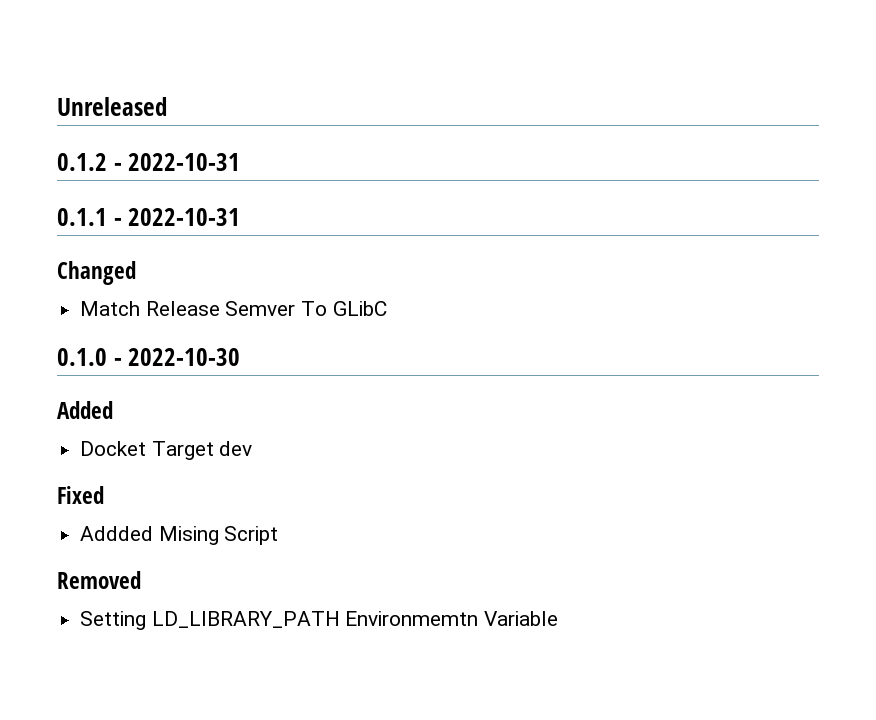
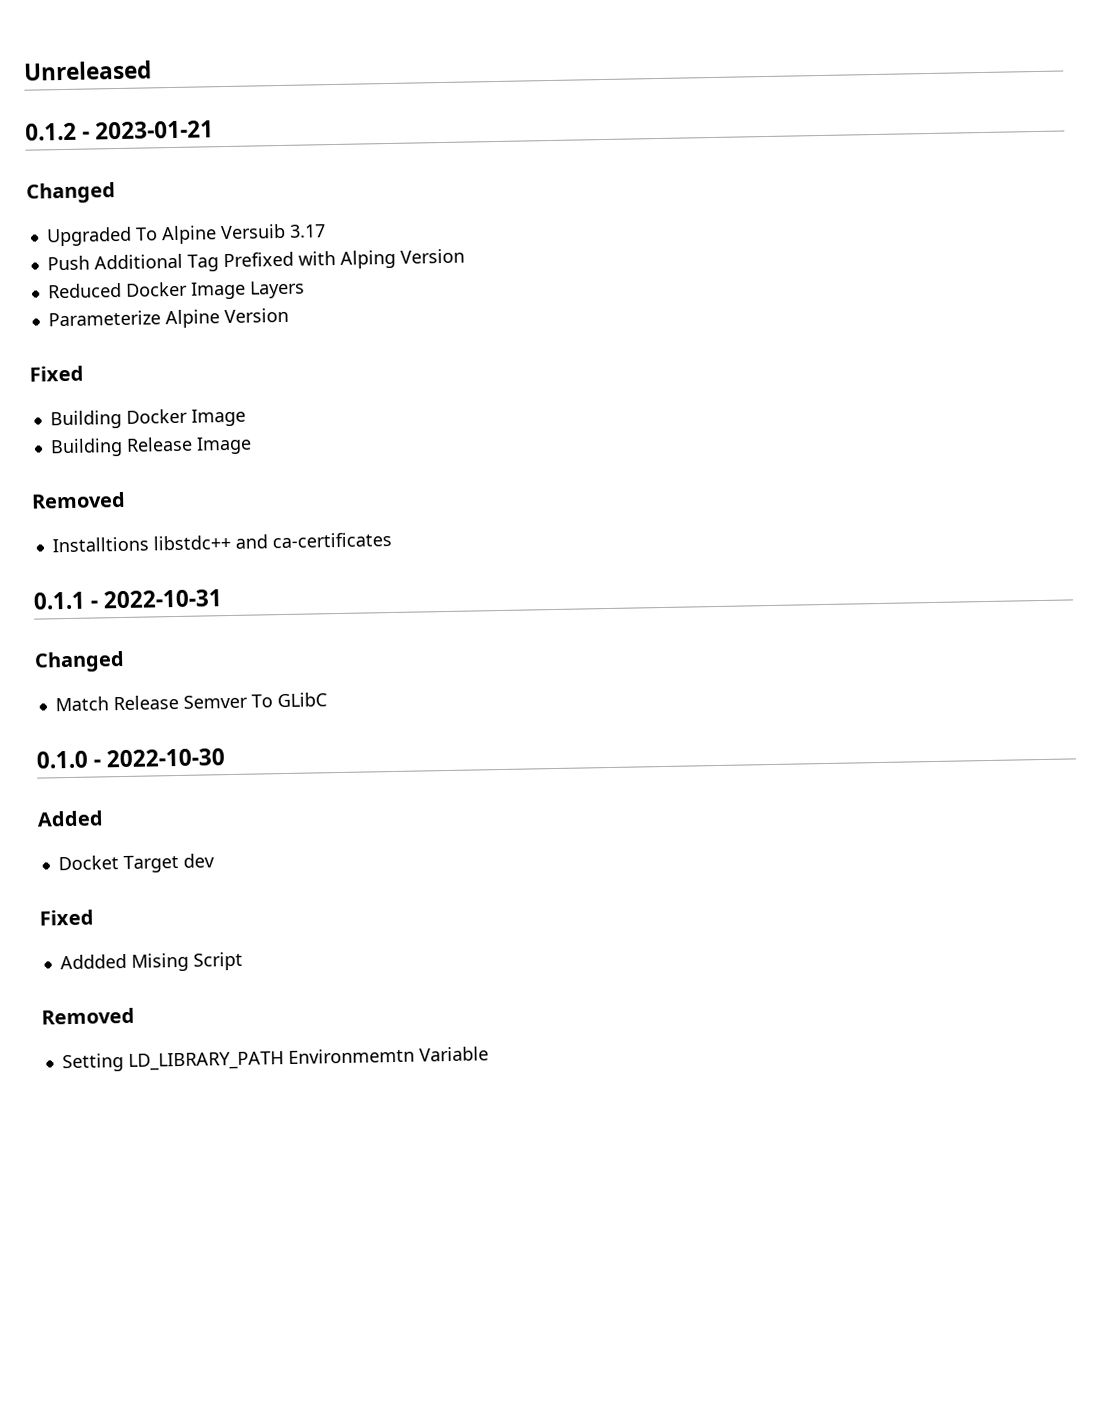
- 0.1.2 - 2022-10-31
+ 0.1.2 - 2023-01-21
+ Changed
+ Upgraded To Alpine Versuib 3.17
+ Push Additional Tag Prefixed with Alping Version
+ Reduced Docker Image Layers
+ Parameterize Alpine Version
+ Fixed
+ Building Docker Image
+ Building Release Image
+ Removed
+ Installtions libstdc++ and ca-certificates

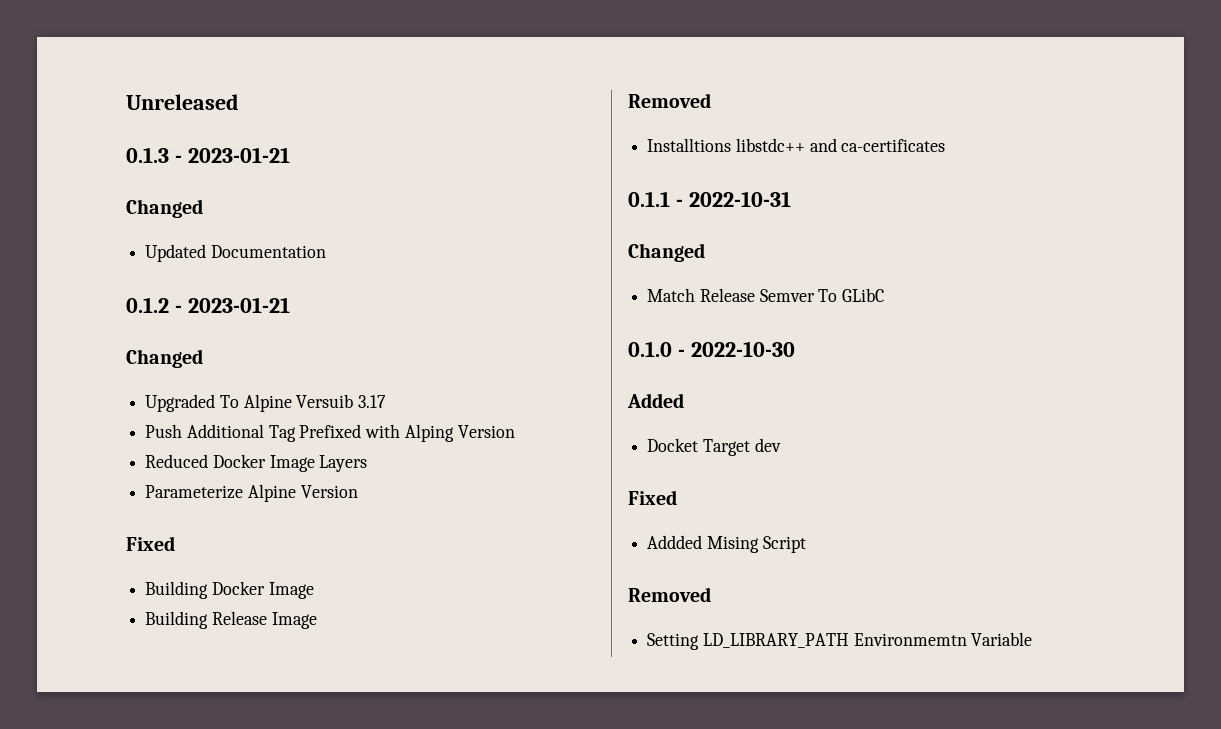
+ 0.1.3 - 2023-01-21
+ Changed
+ Updated Documentation

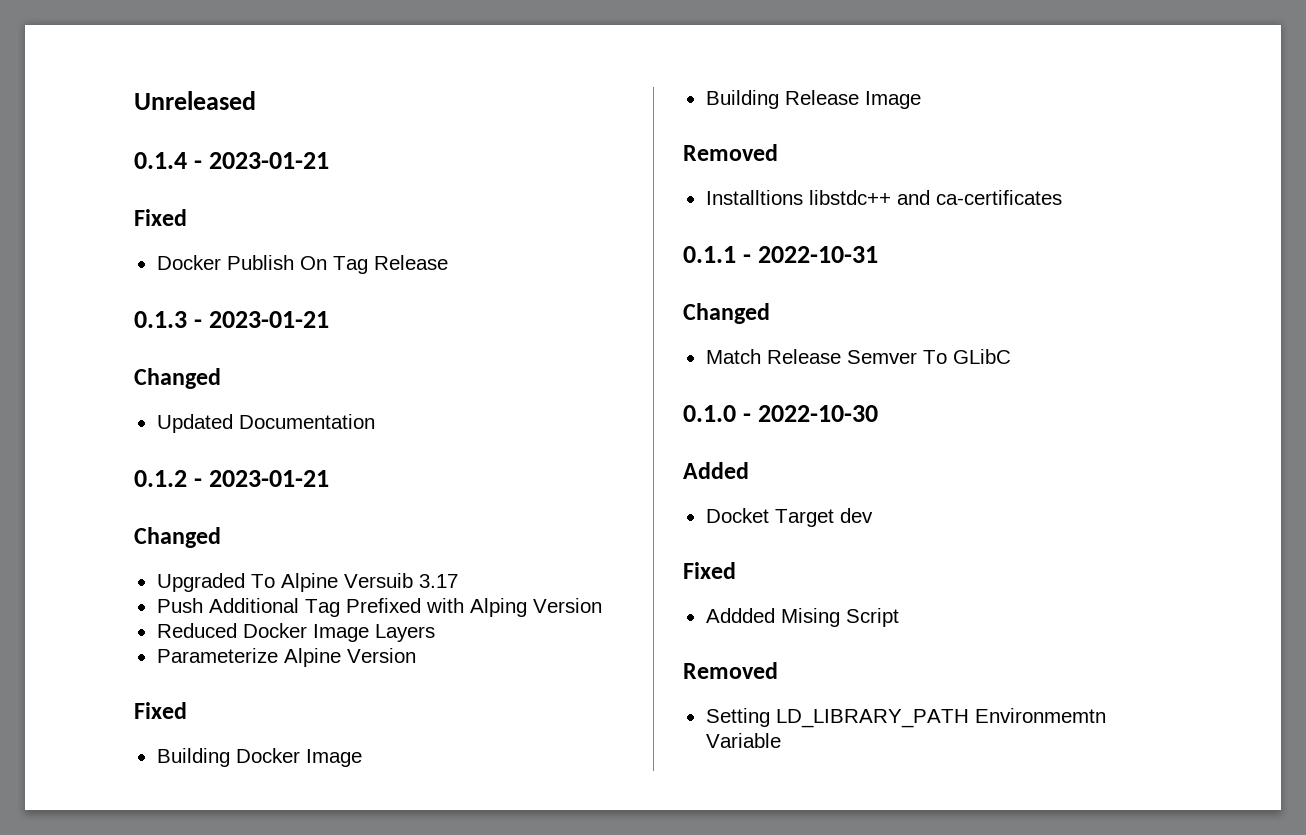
+ 0.1.4 - 2023-01-21
+ Fixed
+ Docker Publish On Tag Release

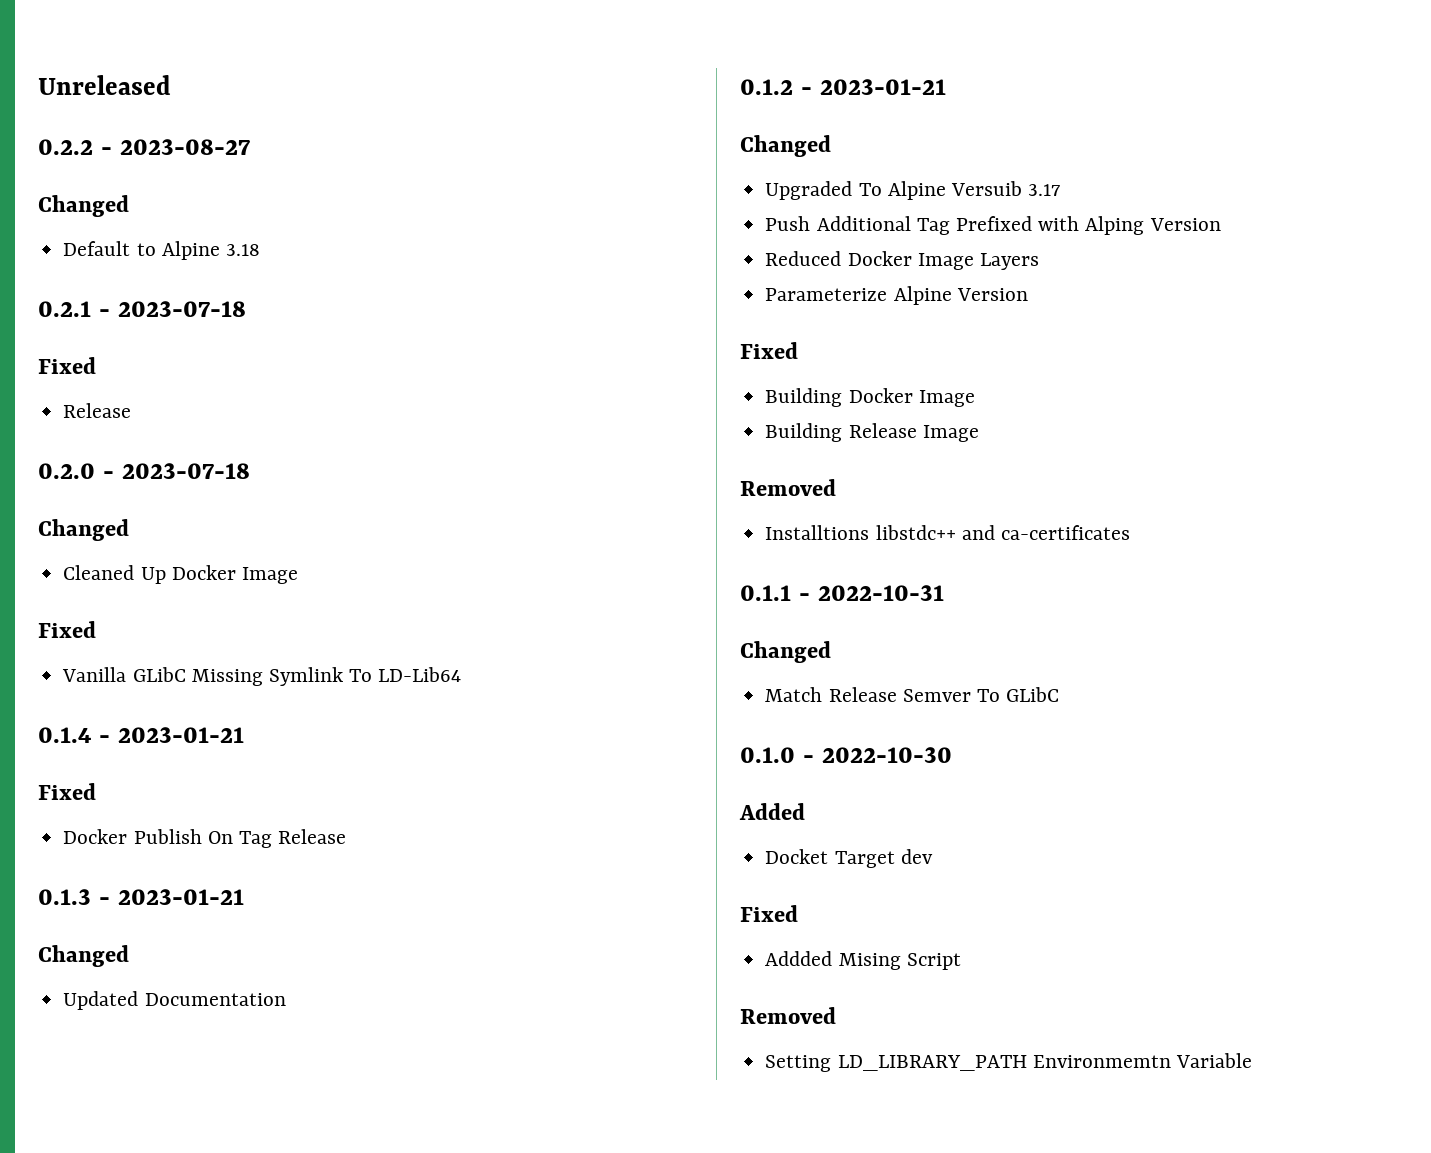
+ 0.2.2 - 2023-08-27
+ Changed
+ Default to Alpine 3.18
+ 0.2.1 - 2023-07-18
+ Fixed
+ Release
+ 0.2.0 - 2023-07-18
+ Changed
+ Cleaned Up Docker Image
+ Fixed
+ Vanilla GLibC Missing Symlink To LD-Lib64

